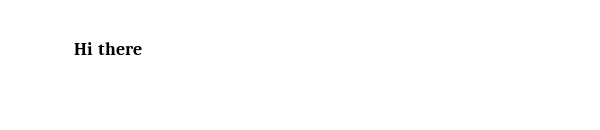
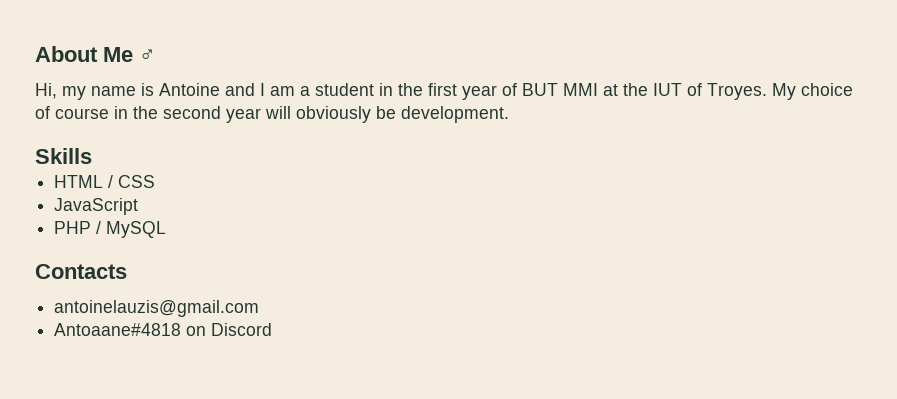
- Hi there
+ About Me ♂
+ Hi, my name is Antoine and I am a student in the first year of BUT MMI at the IUT of Troyes. My choice of course in the second year will obviously be development.
+ Skills
+ HTML / CSS
+ JavaScript
+ PHP / MySQL
+ Contacts
+ antoinelauzis@gmail.com
+ Antoaane#4818 on Discord

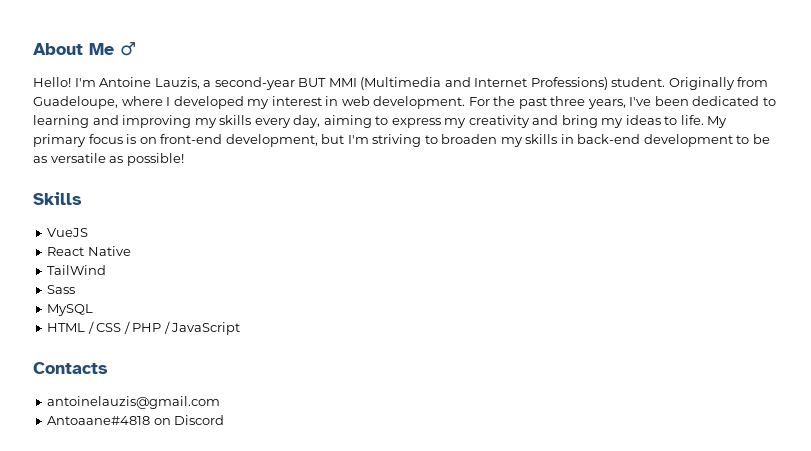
- Hi, my name is Antoine and I am a student in the first year of BUT MMI at the IUT of Troyes. My choice of course in the second year will obviously be development.
+ Hello! I'm Antoine Lauzis, a second-year BUT MMI (Multimedia and Internet Professions) student. Originally from Guadeloupe, where I developed my interest in web development. For the past three years, I've been dedicated to learning and improving my skills every day, aiming to express my creativity and bring my ideas to life. My primary focus is on front-end development, but I'm striving to broaden my skills in back-end development to be as versatile as possible!
  Skills
+ VueJS
+ React Native
+ TailWind
+ Sass
+ MySQL
- HTML / CSS
- JavaScript
- PHP / MySQL
+ HTML / CSS / PHP / JavaScript

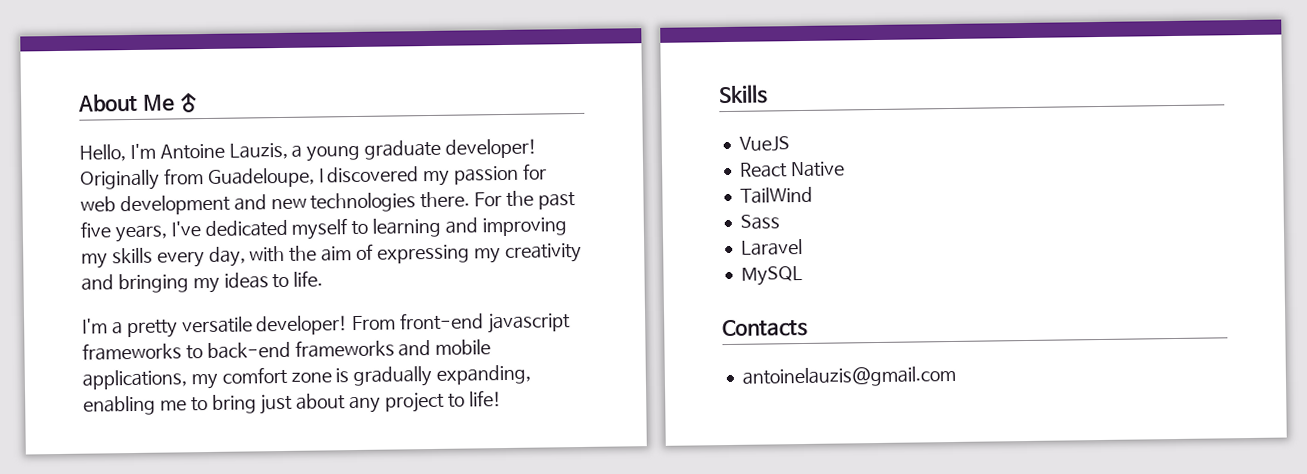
- Hello! I'm Antoine Lauzis, a second-year BUT MMI (Multimedia and Internet Professions) student. Originally from Guadeloupe, where I developed my interest in web development.
+ Hello, I'm Antoine Lauzis, a young graduate developer! Originally from Guadeloupe, I discovered my passion for web development and new technologies there.
- For the past three years, I've been dedicated to learning and improving my skills every day, aiming to express my creativity and bring my ideas to life. My primary focus is on front-end development, but I'm striving to broaden my skills in back-end development to be as versatile as possible!
+ For the past five years, I've dedicated myself to learning and improving my skills every day, with the aim of expressing my creativity and bringing my ideas to life.
+ I'm a pretty versatile developer! From front-end javascript frameworks to back-end frameworks and mobile applications, my comfort zone is gradually expanding, enabling me to bring just about any project to life!
+ Laravel
- HTML / CSS / PHP / JavaScript
- Antoaane#4818 on Discord

